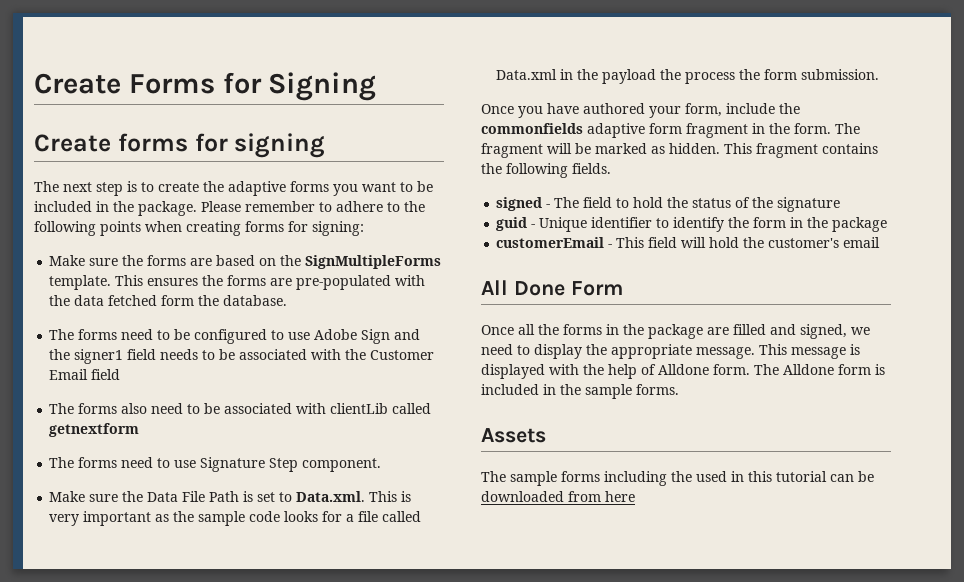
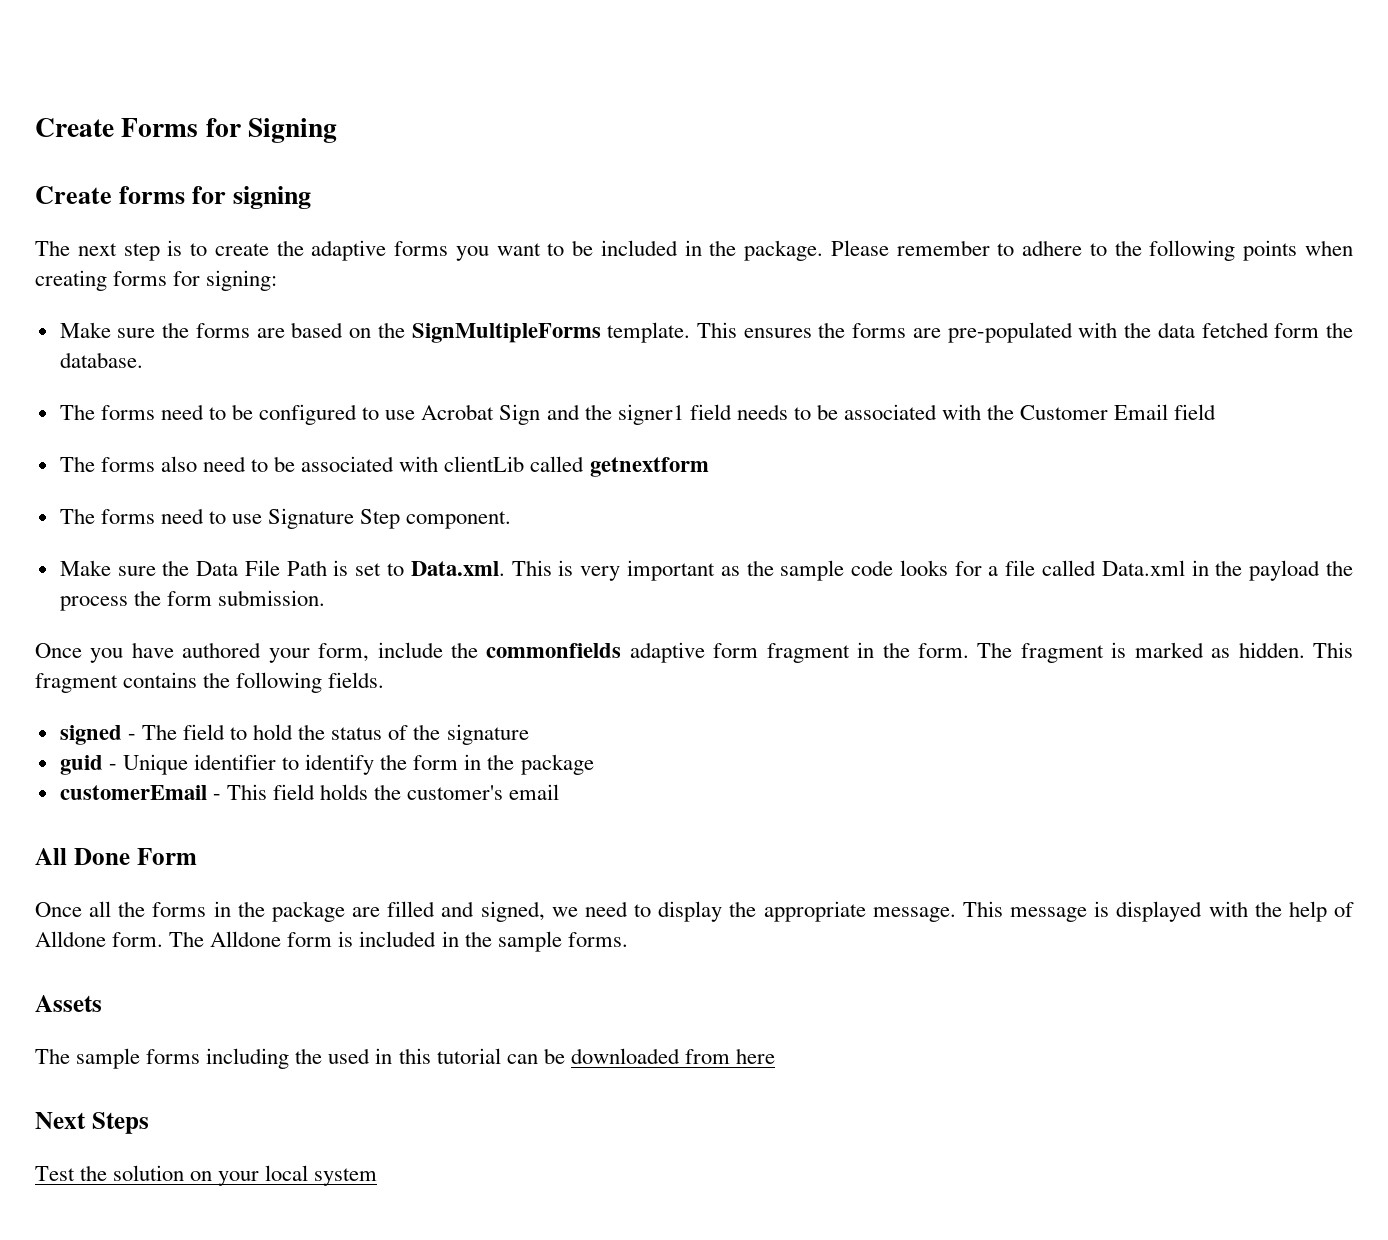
- The forms need to be configured to use Adobe Sign and the signer1 field needs to be associated with the Customer Email field
+ The forms need to be configured to use Acrobat Sign and the signer1 field needs to be associated with the Customer Email field
- The fragment will be marked as hidden.
+ The fragment is marked as hidden.
- customerEmail - This field will hold the customer's email
+ customerEmail - This field holds the customer's email
+ Next Steps
+ Test the solution on your local system

